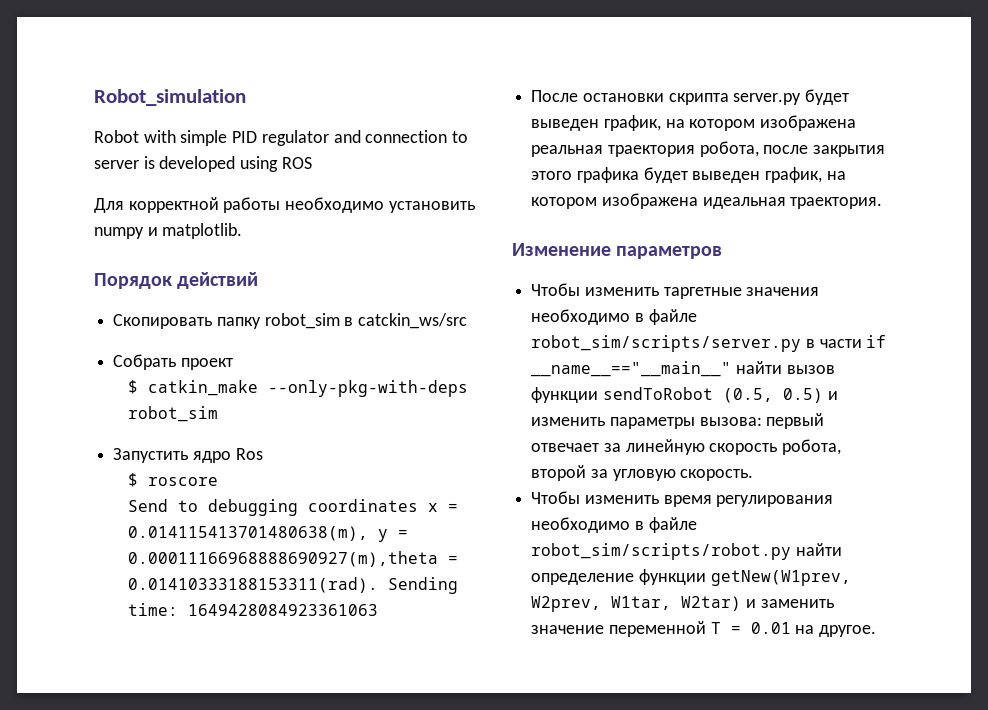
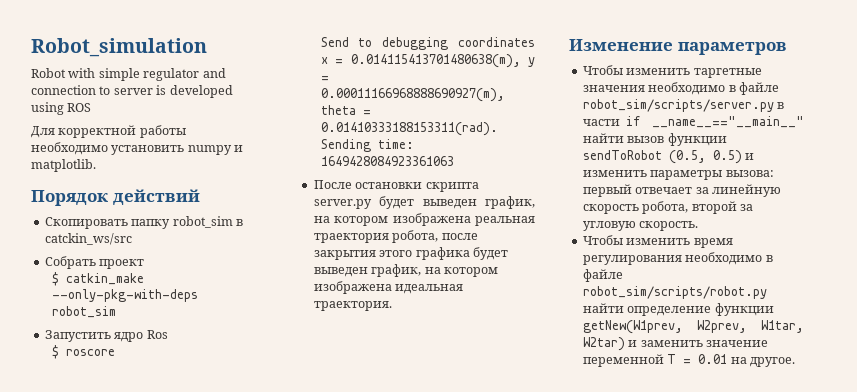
- Robot with simple PID regulator and connection to server is developed using ROS
+ Robot with simple regulator and connection to server is developed using ROS

